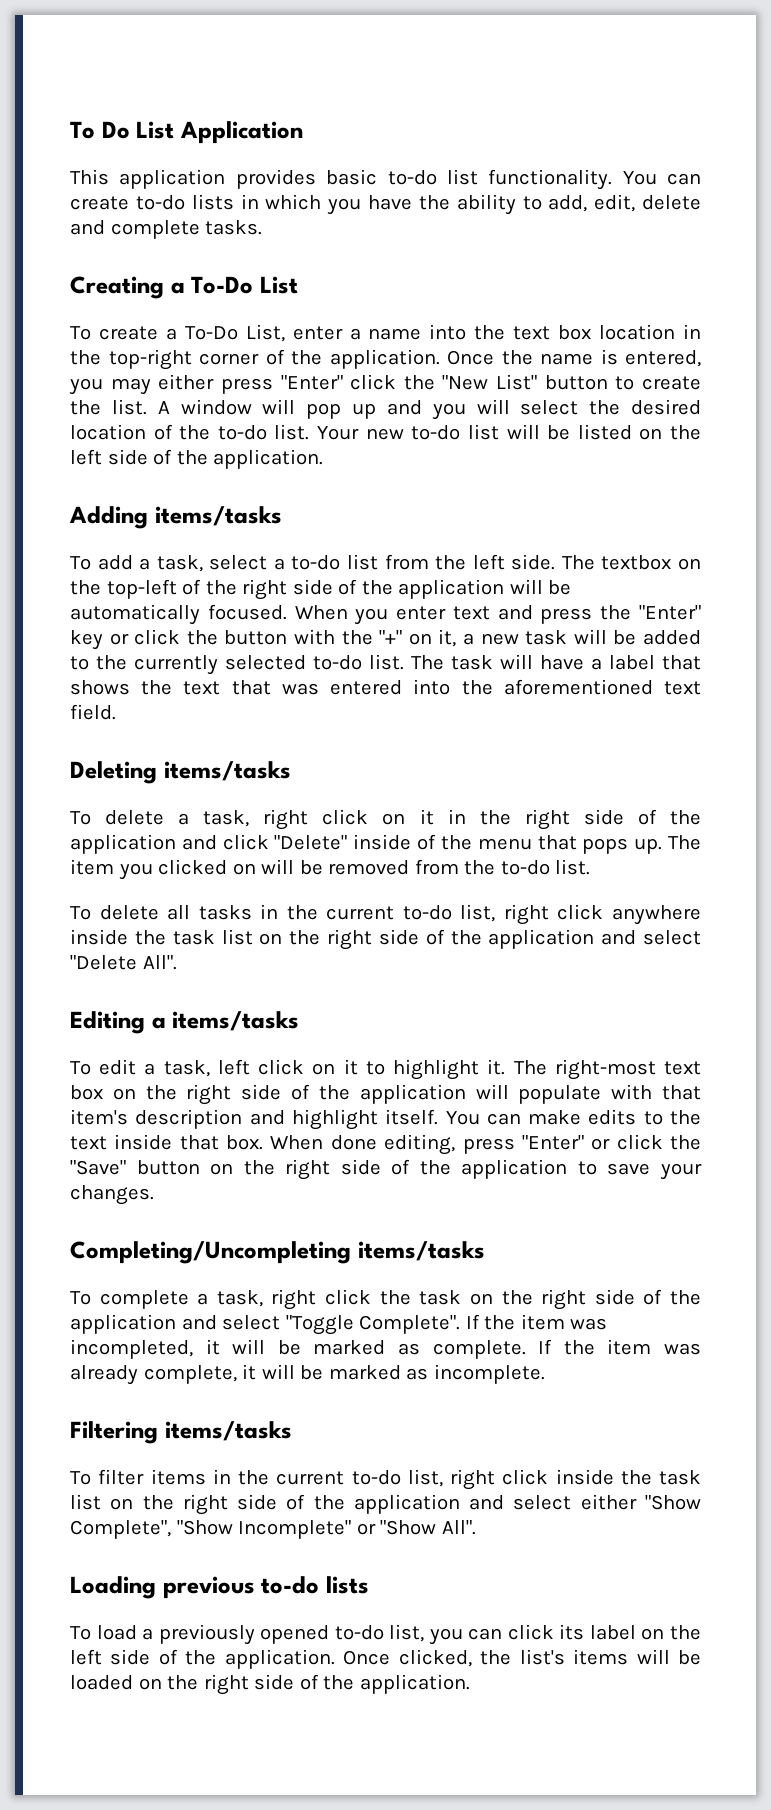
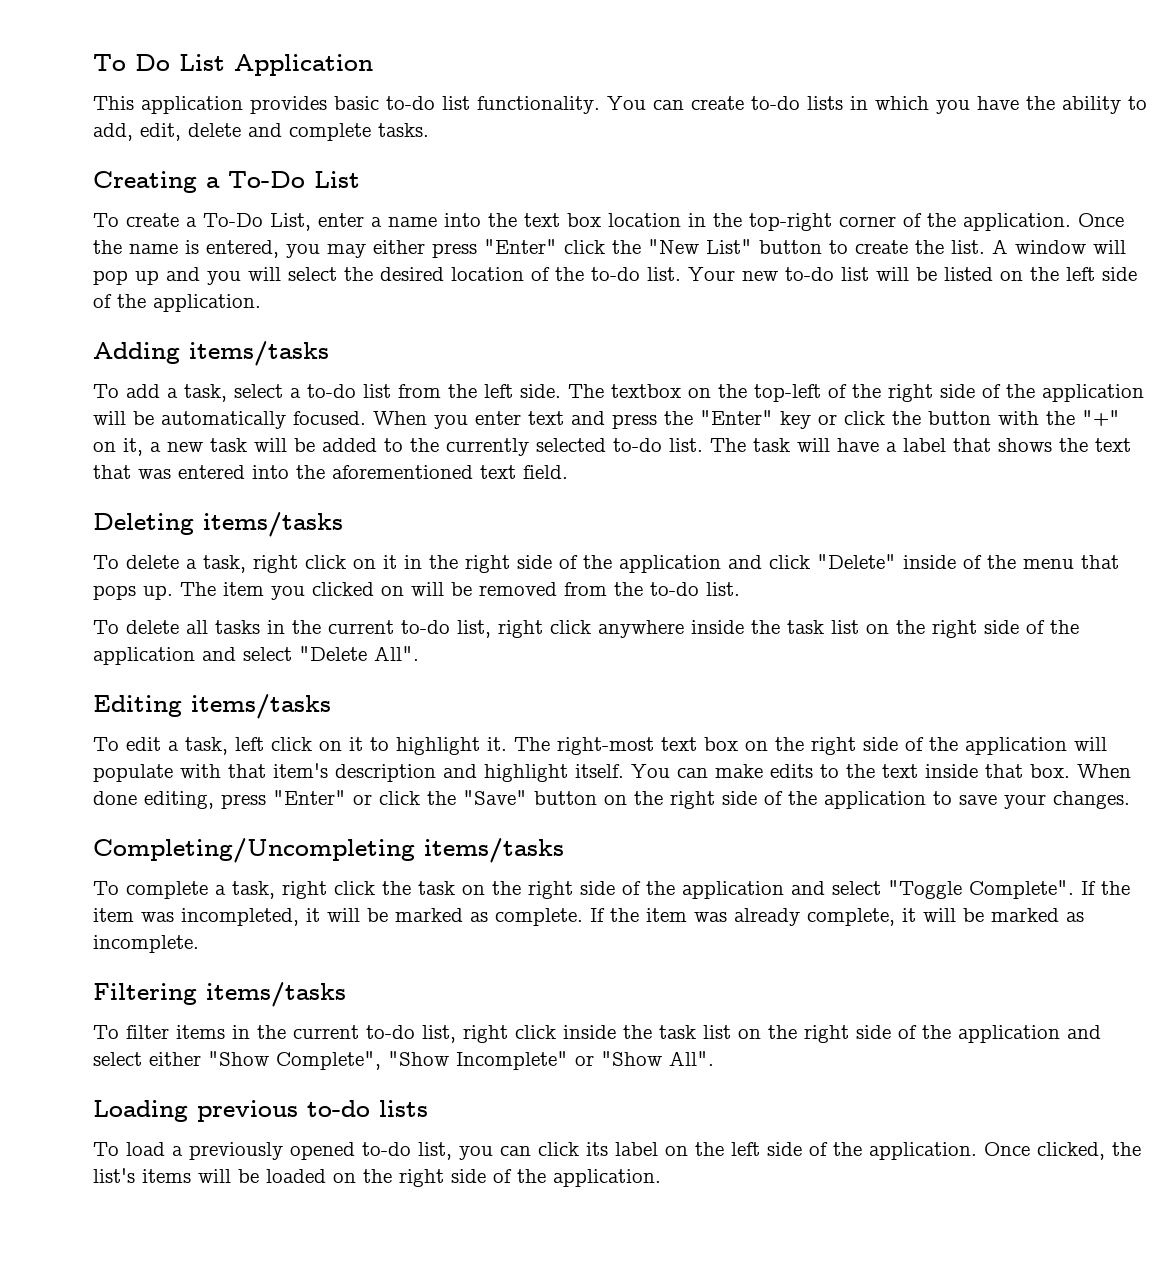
- Editing a items/tasks
+ Editing items/tasks

